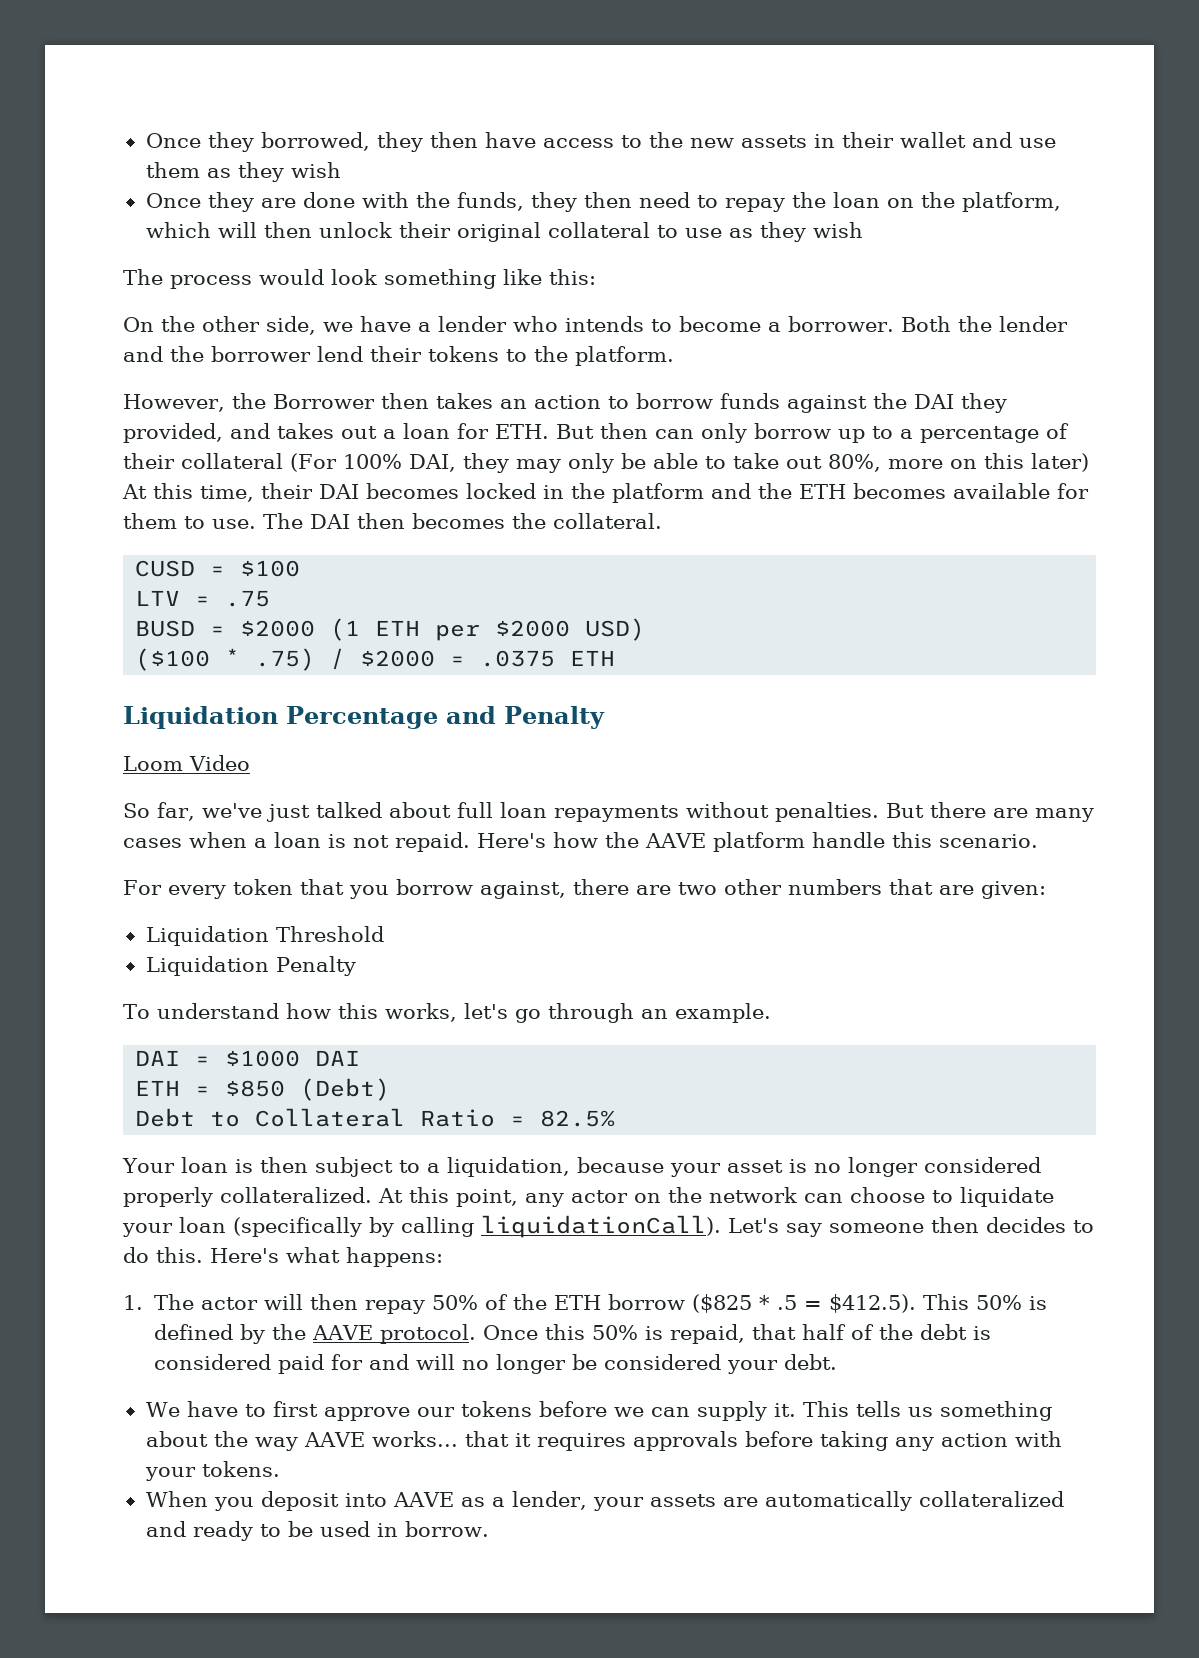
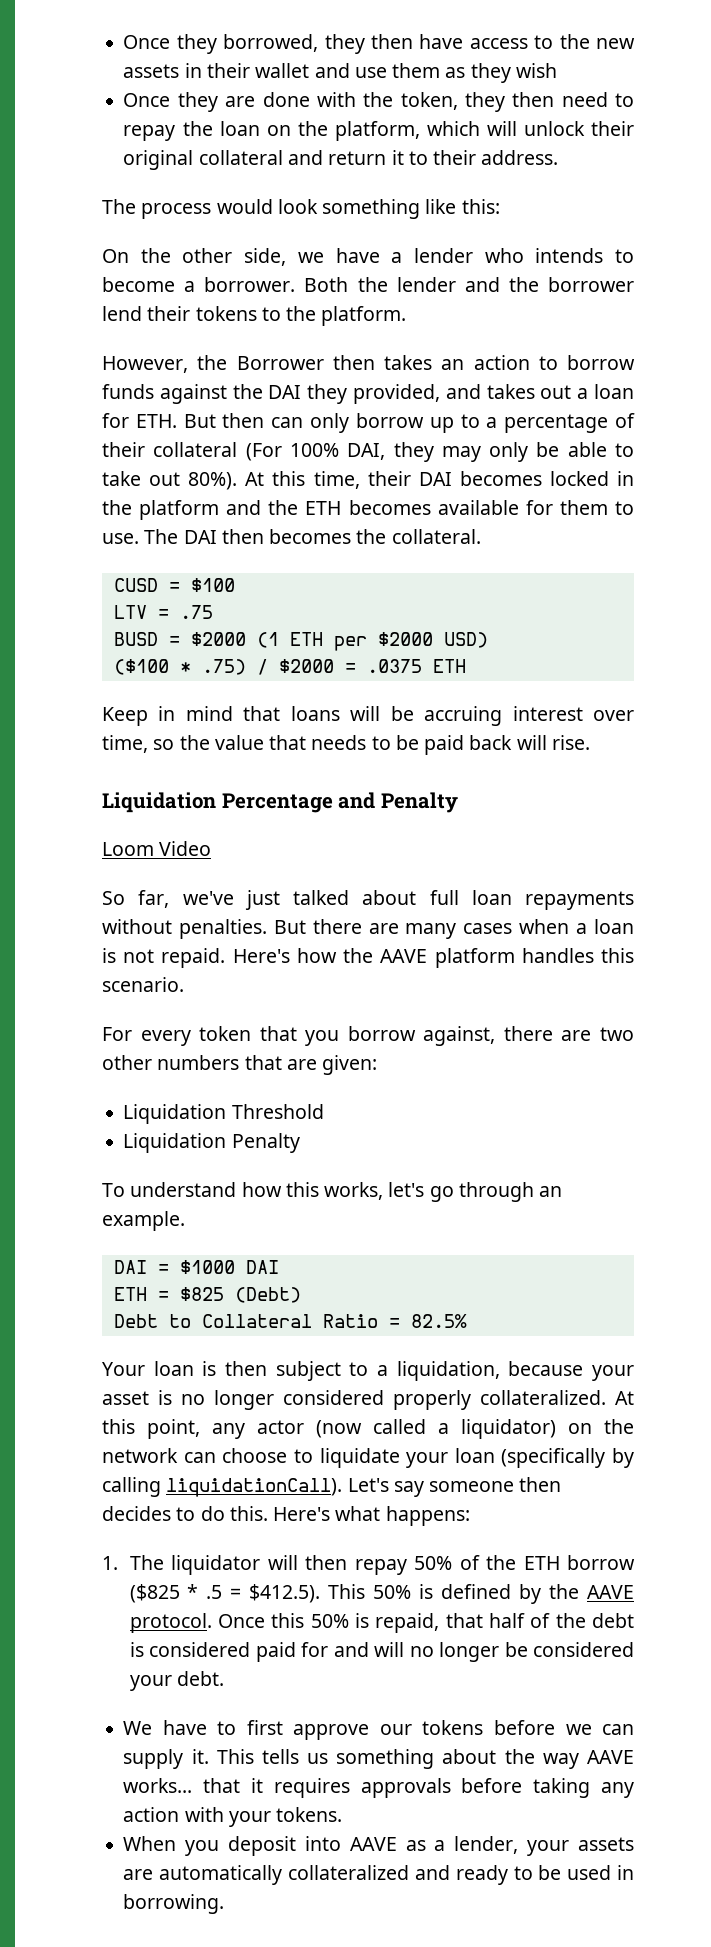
- Once they are done with the funds, they then need to repay the loan on the platform, which will then unlock their original collateral to use as they wish
+ Once they are done with the token, they then need to repay the loan on the platform, which will unlock their original collateral and return it to their address.
- However, the Borrower then takes an action to borrow funds against the DAI they provided, and takes out a loan for ETH. But then can only borrow up to a percentage of their collateral (For 100% DAI, they may only be able to take out 80%, more on this later) At this time, their DAI becomes locked in the platform and the ETH becomes available for them to use.
+ However, the Borrower then takes an action to borrow funds against the DAI they provided, and takes out a loan for ETH. But then can only borrow up to a percentage of their collateral (For 100% DAI, they may only be able to take out 80%). At this time, their DAI becomes locked in the platform and the ETH becomes available for them to use.
+ Keep in mind that loans will be accruing interest over time, so the value that needs to be paid back will rise.
- Here's how the AAVE platform handle this scenario.
+ Here's how the AAVE platform handles this scenario.
- ETH = $850 (Debt)
+ ETH = $825 (Debt)
- At this point, any actor on the network can choose to liquidate your loan (specifically by calling liquidationCall).
+ At this point, any actor (now called a liquidator) on the network can choose to liquidate your loan (specifically by calling liquidationCall).
- 1. The actor will then repay 50% of the ETH borrow ($825 * .5 = $412.5). This 50% is defined by the AAVE protocol.
+ 1. The liquidator will then repay 50% of the ETH borrow ($825 * .5 = $412.5). This 50% is defined by the AAVE protocol.
- When you deposit into AAVE as a lender, your assets are automatically collateralized and ready to be used in borrow.
+ When you deposit into AAVE as a lender, your assets are automatically collateralized and ready to be used in borrowing.

